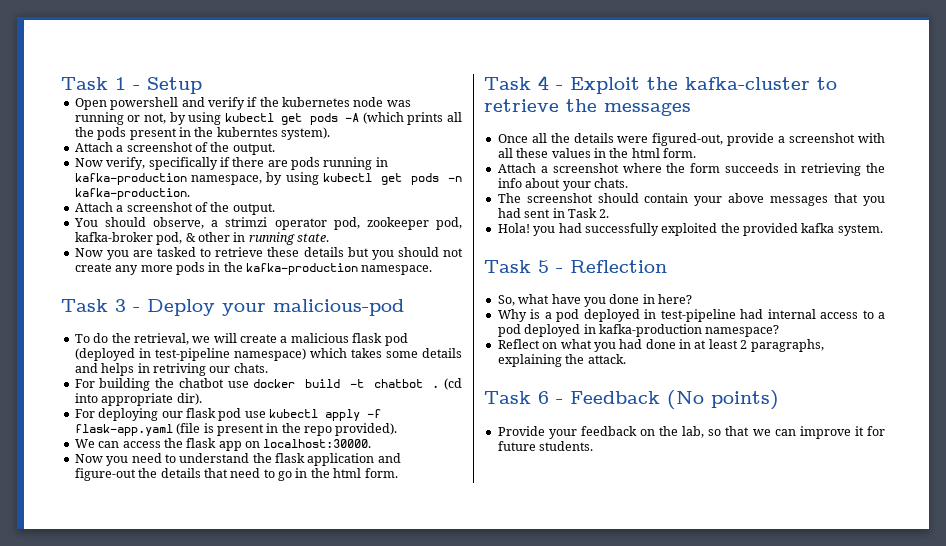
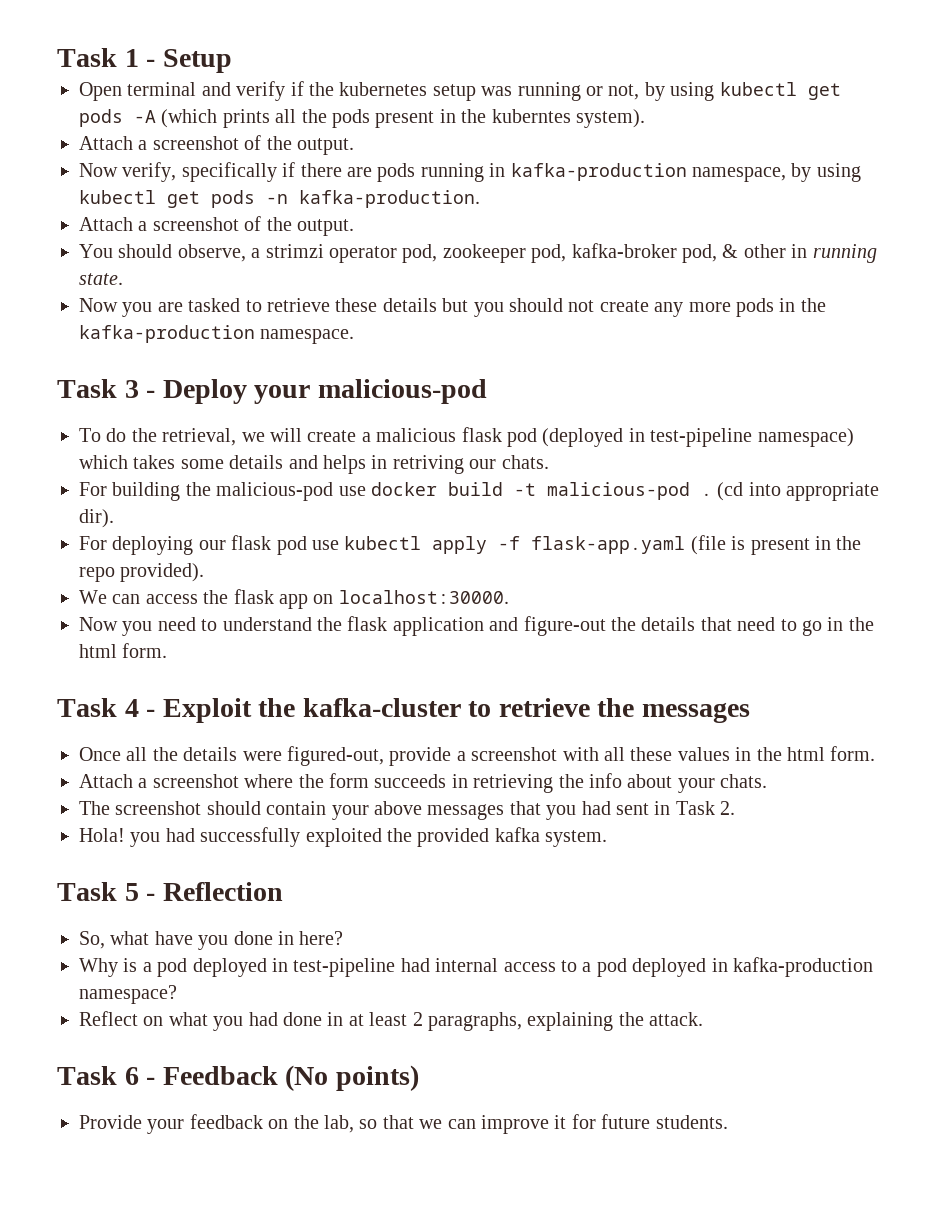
- Open powershell and verify if the kubernetes node was running or not, by using kubectl get pods -A (which prints all the pods present in the kuberntes system).
+ Open terminal and verify if the kubernetes setup was running or not, by using kubectl get pods -A (which prints all the pods present in the kuberntes system).
- For building the chatbot use docker build -t chatbot .
+ For building the malicious-pod use docker build -t malicious-pod .

